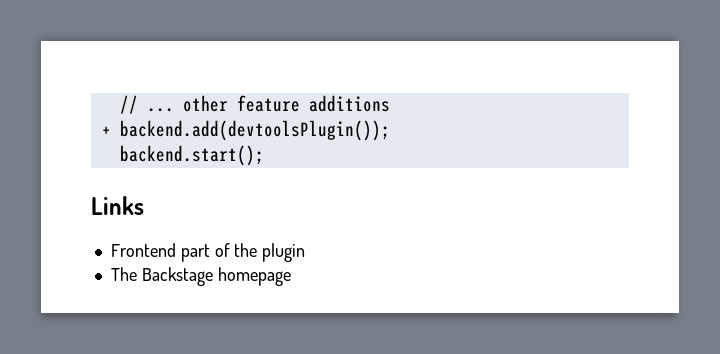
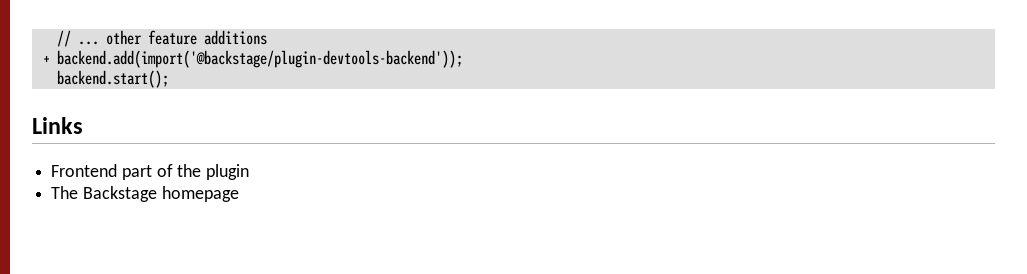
- + backend.add(devtoolsPlugin());
+ + backend.add(import('@backstage/plugin-devtools-backend'));

